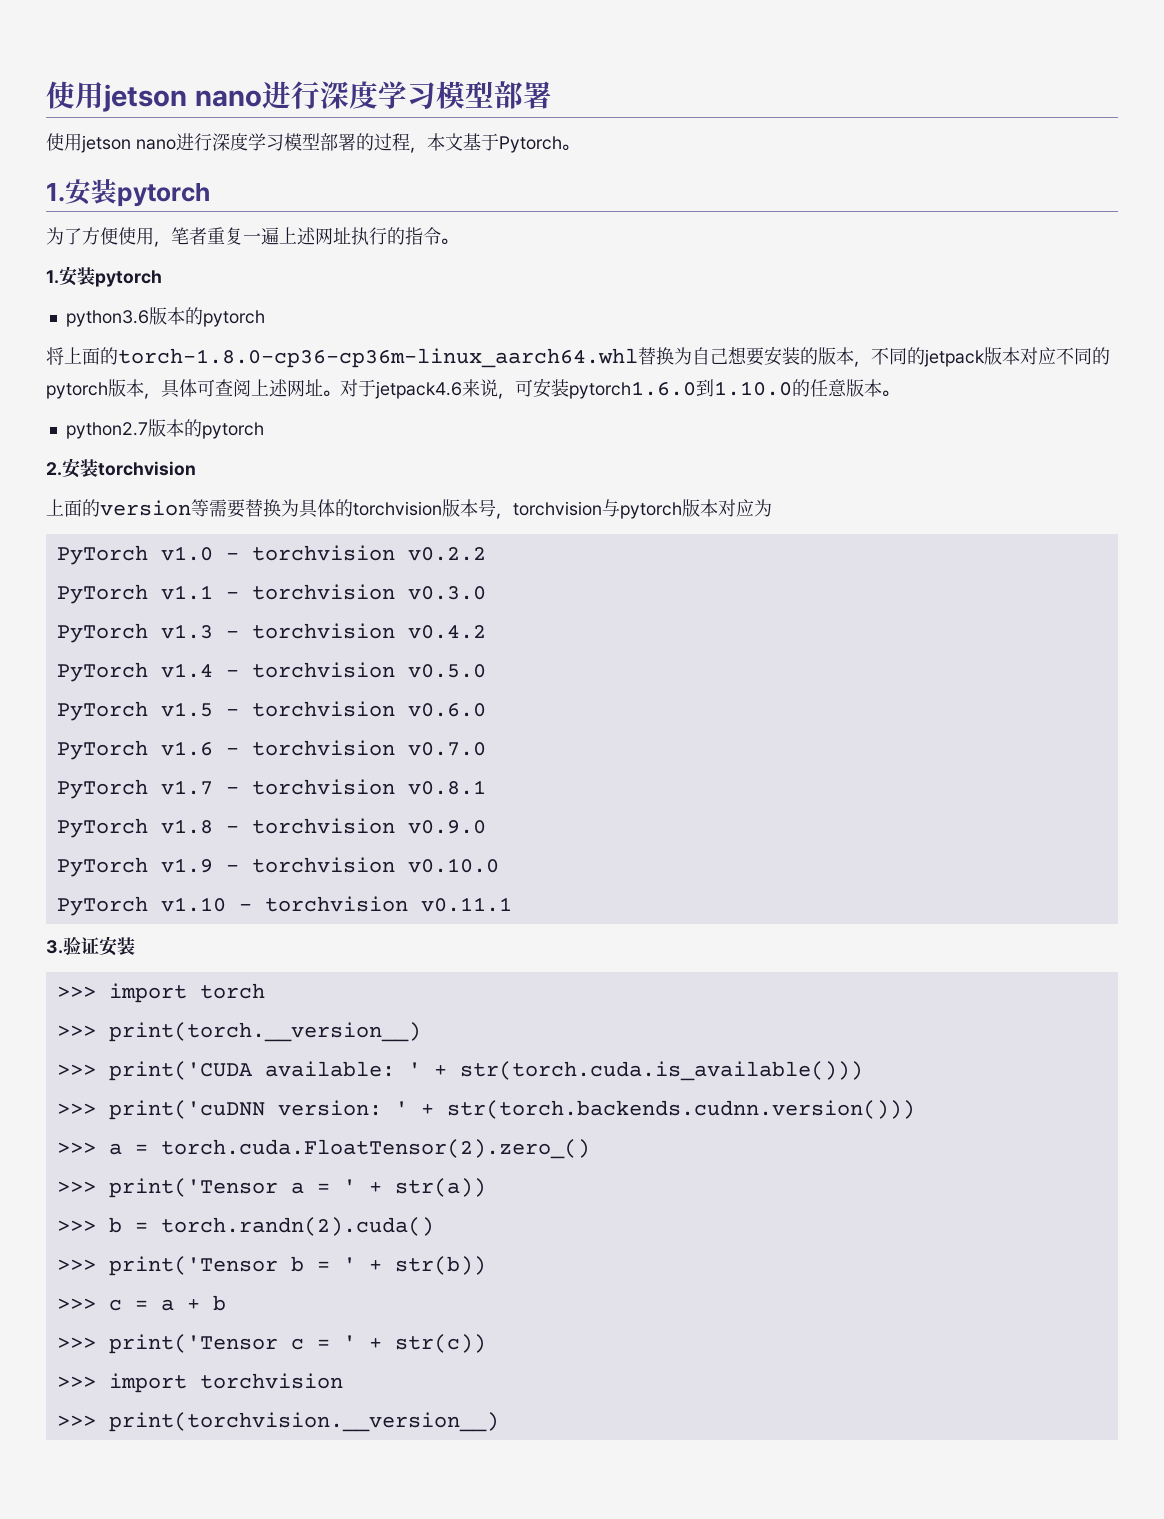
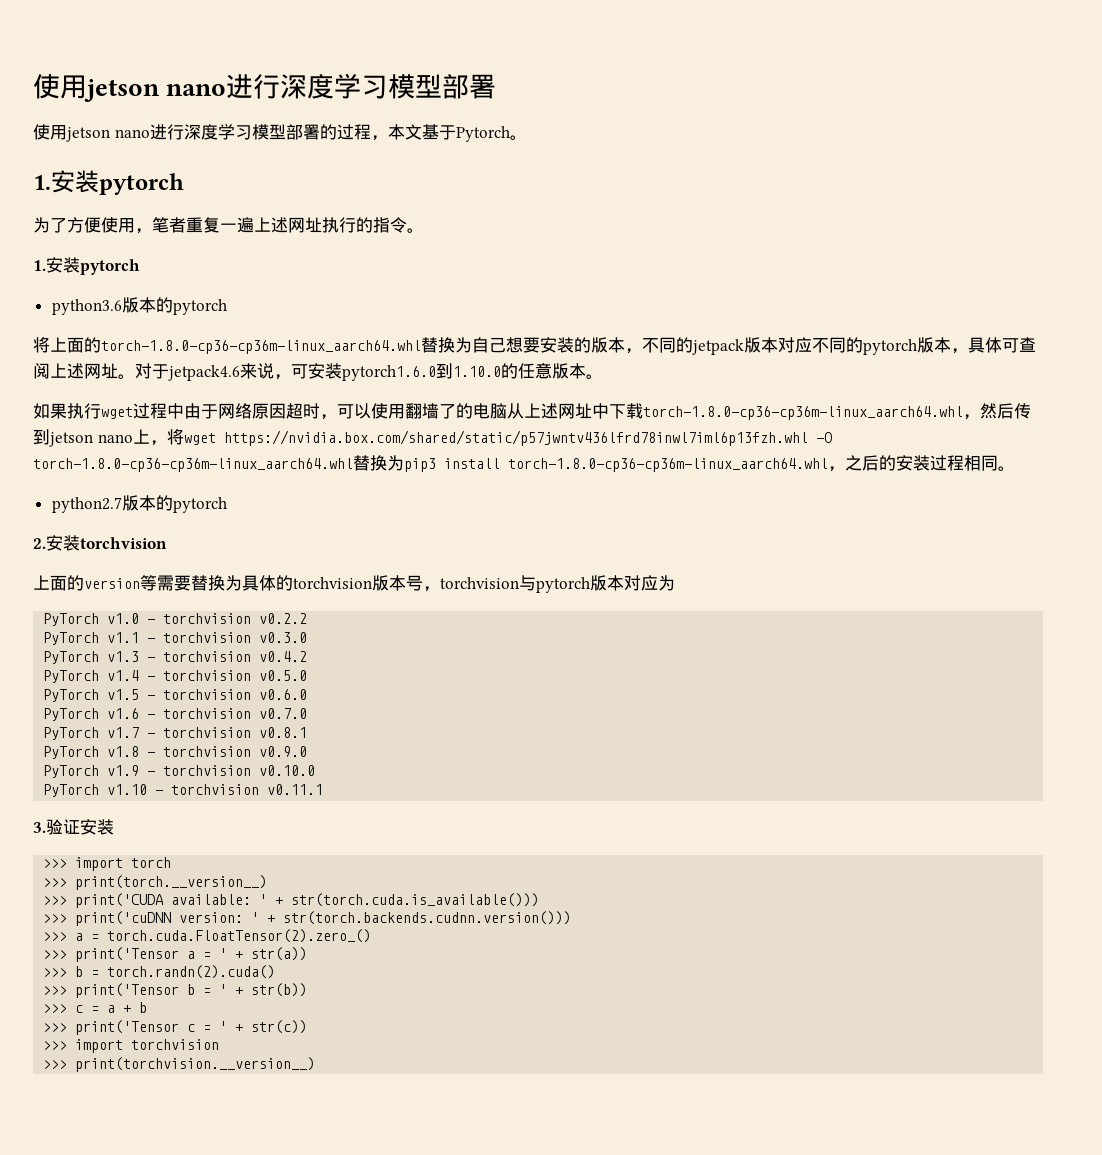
+ 如果执行wget过程中由于网络原因超时，可以使用翻墙了的电脑从上述网址中下载torch-1.8.0-cp36-cp36m-linux_aarch64.whl，然后传到jetson nano上，将wget https://nvidia.box.com/shared/static/p57jwntv436lfrd78inwl7iml6p13fzh.whl -O torch-1.8.0-cp36-cp36m-linux_aarch64.whl替换为pip3 install torch-1.8.0-cp36-cp36m-linux_aarch64.whl，之后的安装过程相同。

